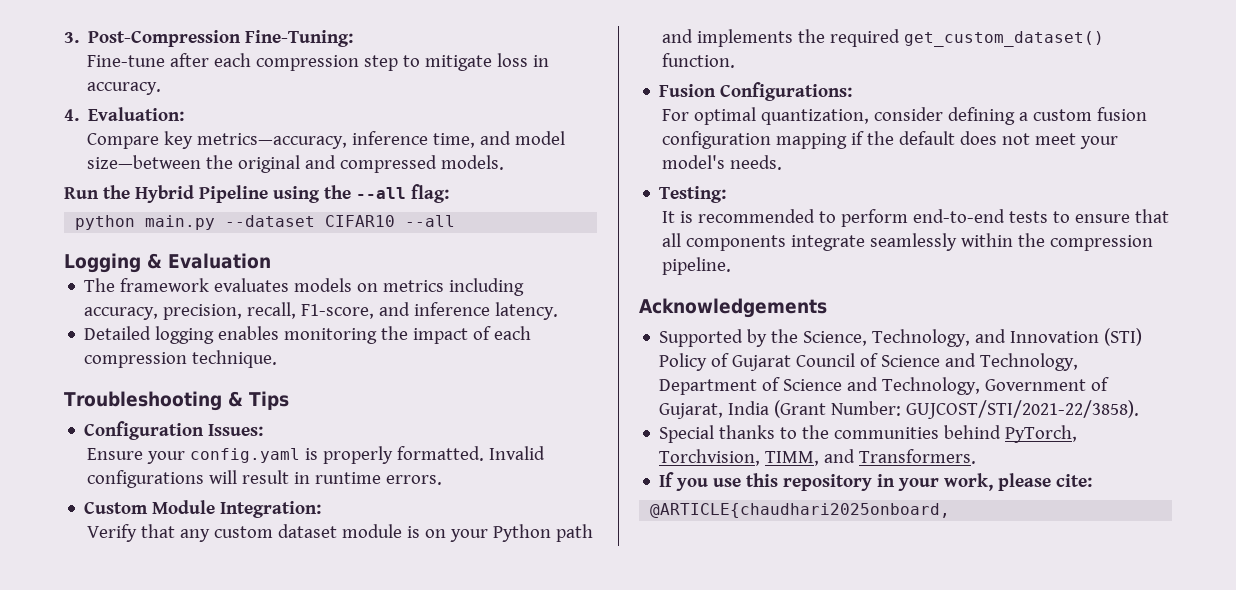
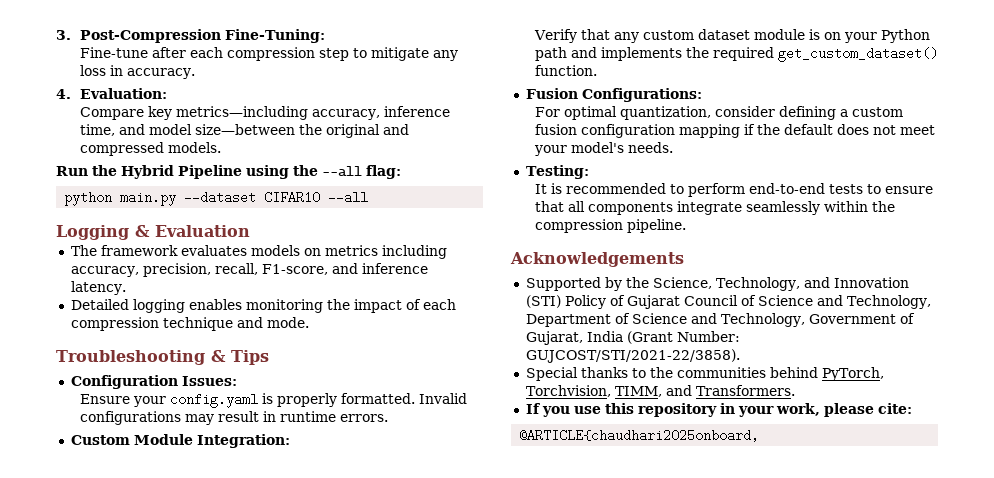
- Fine-tune after each compression step to mitigate loss in accuracy.
+ Fine-tune after each compression step to mitigate any loss in accuracy.
- Compare key metrics—accuracy, inference time, and model size—between the original and compressed models.
+ Compare key metrics—including accuracy, inference time, and model size—between the original and compressed models.
- Detailed logging enables monitoring the impact of each compression technique.
+ Detailed logging enables monitoring the impact of each compression technique and mode.
- Invalid configurations will result in runtime errors.
+ Invalid configurations may result in runtime errors.

